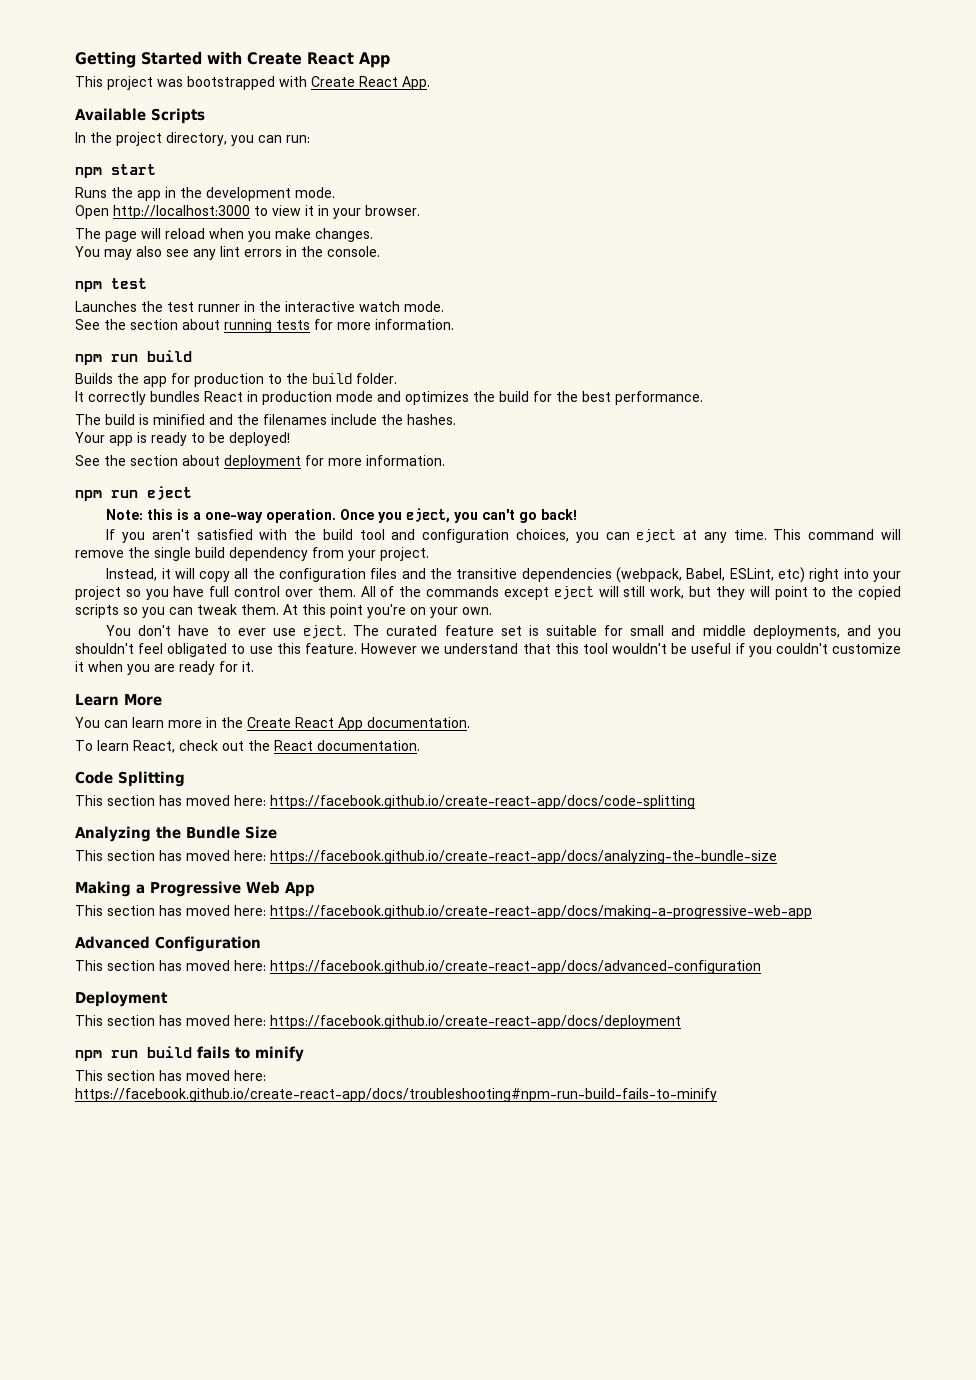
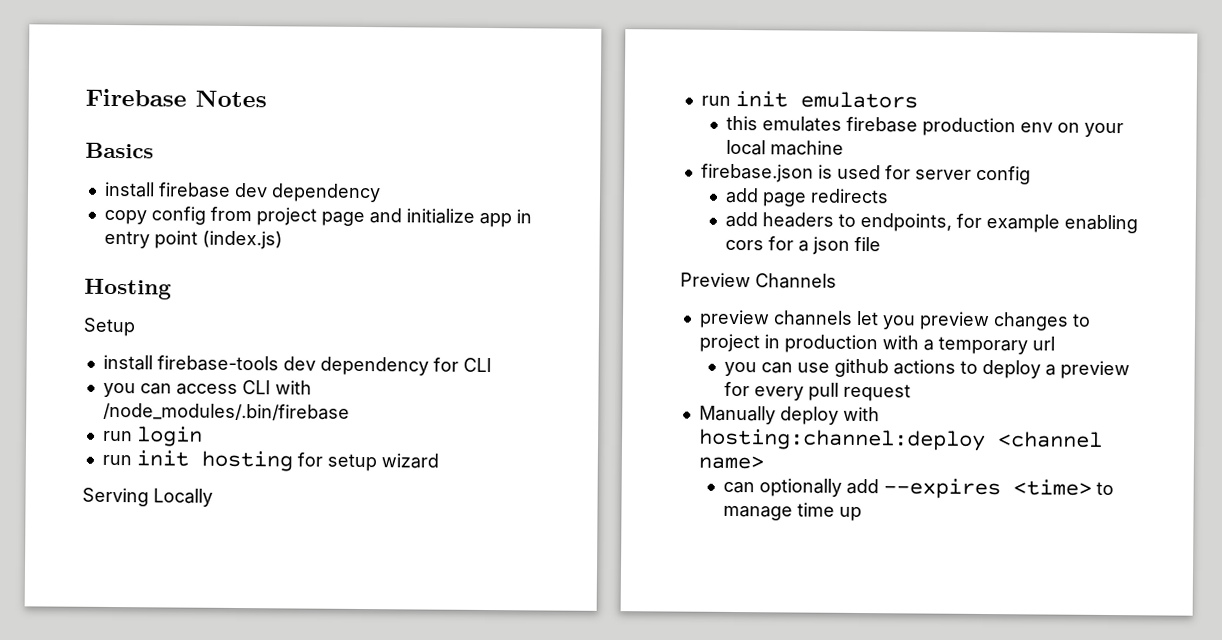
- Getting Started with Create React App
- This project was bootstrapped with Create React App.
- Available Scripts
- In the project directory, you can run:
- npm start
- Runs the app in the development mode.
- Open http://localhost:3000 to view it in your browser.
- The page will reload when you make changes.
- You may also see any lint errors in the console.
- npm test
- Launches the test runner in the interactive watch mode.
- See the section about running tests for more information.
- npm run build
- Builds the app for production to the build folder.
- It correctly bundles React in production mode and optimizes the build for the best performance.
- The build is minified and the filenames include the hashes.
- Your app is ready to be deployed!
- See the section about deployment for more information.
- npm run eject
- Note: this is a one-way operation. Once you eject, you can't go back!
- If you aren't satisfied with the build tool and configuration choices, you can eject at any time. This command will remove the single build dependency from your project.
- Instead, it will copy all the configuration files and the transitive dependencies (webpack, Babel, ESLint, etc) right into your project so you have full control over them. All of the commands except eject will still work, but they will point to the copied scripts so you can tweak them. At this point you're on your own.
- You don't have to ever use eject. The curated feature set is suitable for small and middle deployments, and you shouldn't feel obligated to use this feature. However we understand that this tool wouldn't be useful if you couldn't customize it when you are ready for it.
- Learn More
- You can learn more in the Create React App documentation.
- To learn React, check out the React documentation.
- Code Splitting
- This section has moved here: https://facebook.github.io/create-react-app/docs/code-splitting
- Analyzing the Bundle Size
- This section has moved here: https://facebook.github.io/create-react-app/docs/analyzing-the-bundle-size
- Making a Progressive Web App
- This section has moved here: https://facebook.github.io/create-react-app/docs/making-a-progressive-web-app
- Advanced Configuration
- This section has moved here: https://facebook.github.io/create-react-app/docs/advanced-configuration
- Deployment
- This section has moved here: https://facebook.github.io/create-react-app/docs/deployment
- npm run build fails to minify
- This section has moved here: https://facebook.github.io/create-react-app/docs/troubleshooting#npm-run-build-fails-to-minify
+ Firebase Notes
+ Basics
+ install firebase dev dependency
+ copy config from project page and initialize app in entry point (index.js)
+ Hosting
+ Setup
+ install firebase-tools dev dependency for CLI
+ you can access CLI with /node_modules/.bin/firebase
+ run login
+ run init hosting for setup wizard
+ Serving Locally
+ run init emulators
+ this emulates firebase production env on your local machine
+ firebase.json is used for server config
+ add page redirects
+ add headers to endpoints, for example enabling cors for a json file
+ Preview Channels
+ preview channels let you preview changes to project in production with a temporary url
+ you can use github actions to deploy a preview for every pull request
+ Manually deploy with hosting:channel:deploy <channel name>
+ can optionally add --expires <time> to manage time up

